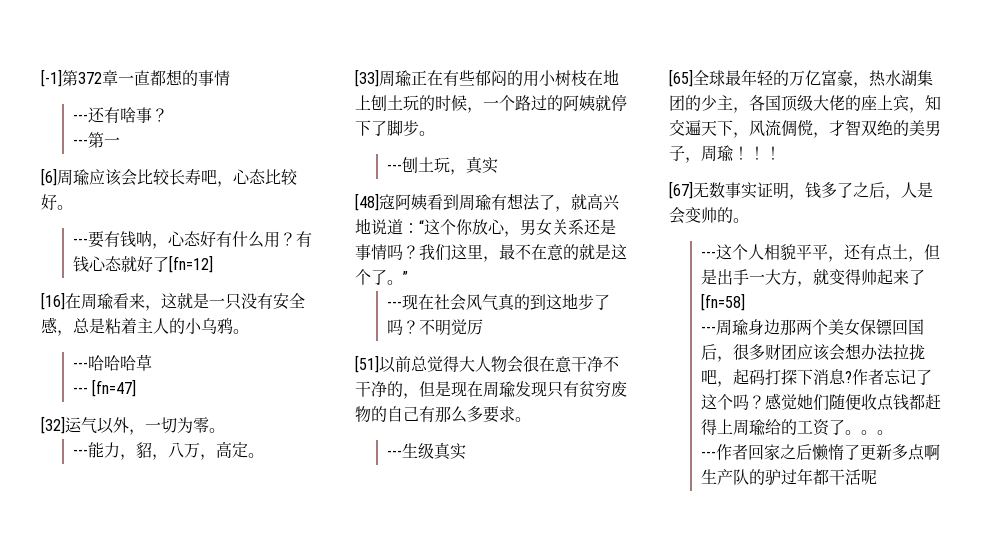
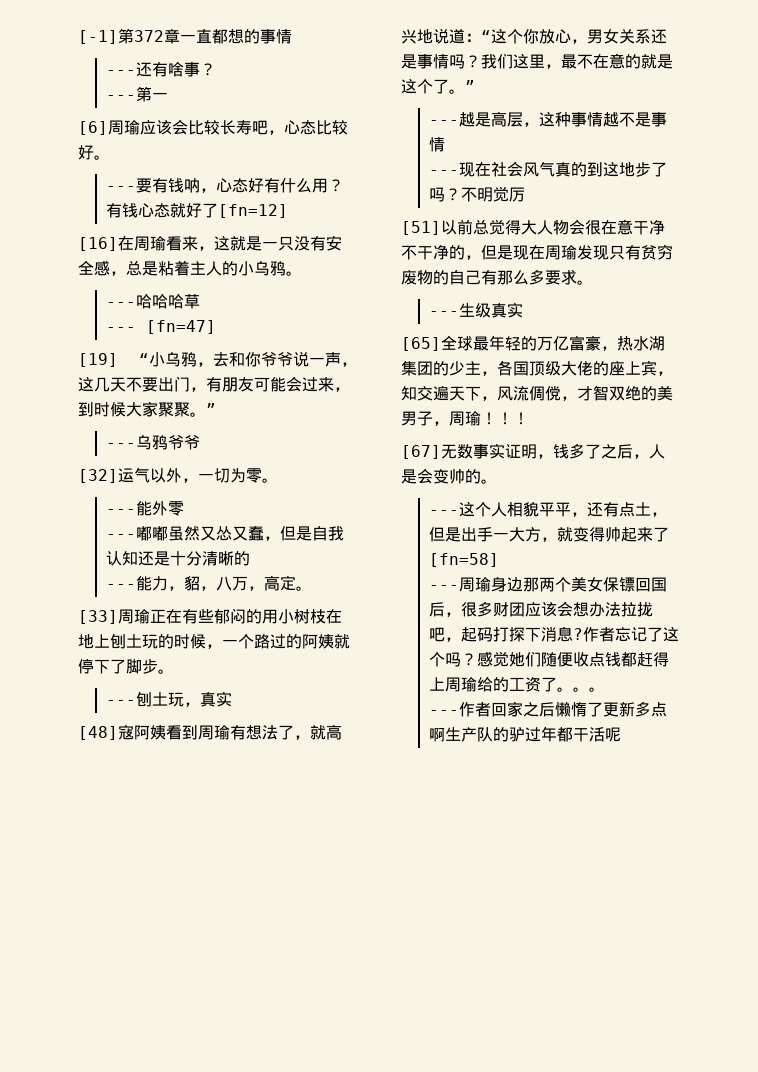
+ [19] “小乌鸦，去和你爷爷说一声，这几天不要出门，有朋友可能会过来，到时候大家聚聚。”
+ ---乌鸦爷爷
+ ---能外零
+ ---嘟嘟虽然又怂又蠢，但是自我认知还是十分清晰的
+ ---越是高层，这种事情越不是事情

